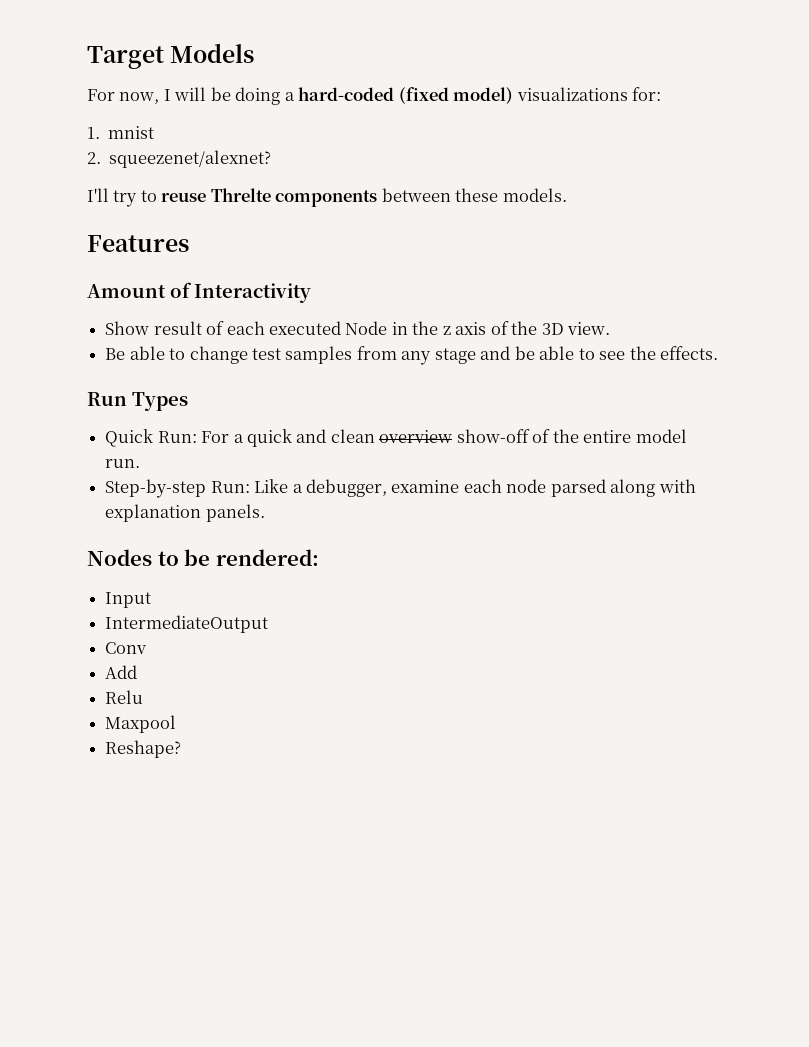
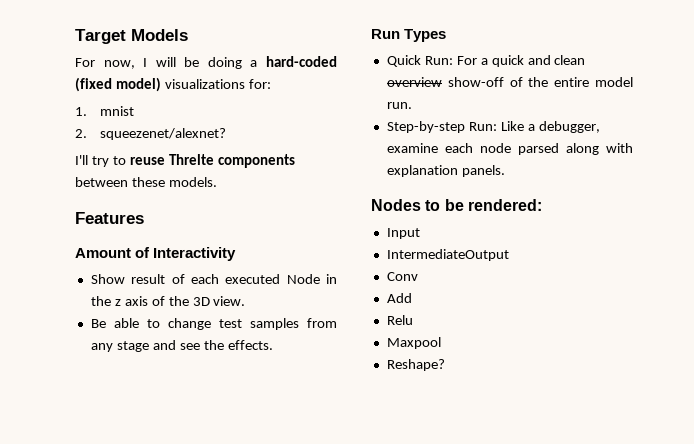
- Be able to change test samples from any stage and be able to see the effects.
+ Be able to change test samples from any stage and see the effects.

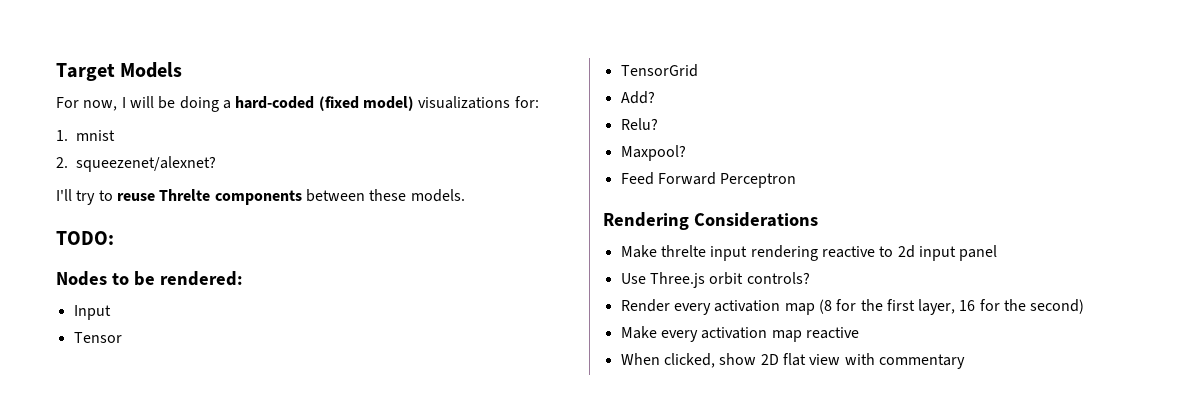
- Features
- Amount of Interactivity
- Show result of each executed Node in the z axis of the 3D view.
- Be able to change test samples from any stage and see the effects.
- Run Types
- Quick Run: For a quick and clean overview show-off of the entire model run.
- Step-by-step Run: Like a debugger, examine each node parsed along with explanation panels.
+ TODO:
- IntermediateOutput
- Conv
- Add
- Relu
- Maxpool
- Reshape?
+ Tensor
+ TensorGrid
+ Add?
+ Relu?
+ Maxpool?
+ Feed Forward Perceptron
+ Rendering Considerations
+ Make threlte input rendering reactive to 2d input panel
+ Use Three.js orbit controls?
+ Render every activation map (8 for the first layer, 16 for the second)
+ Make every activation map reactive
+ When clicked, show 2D flat view with commentary

